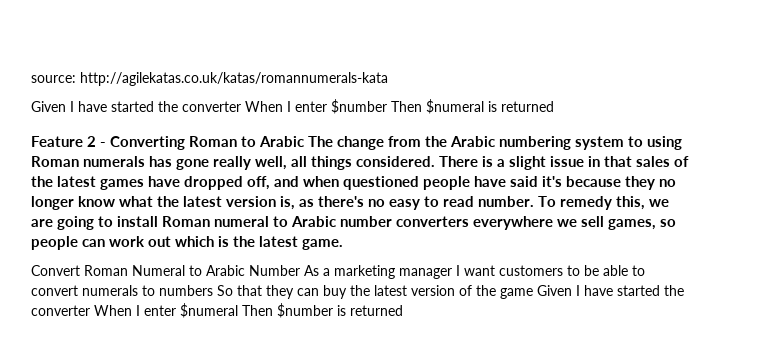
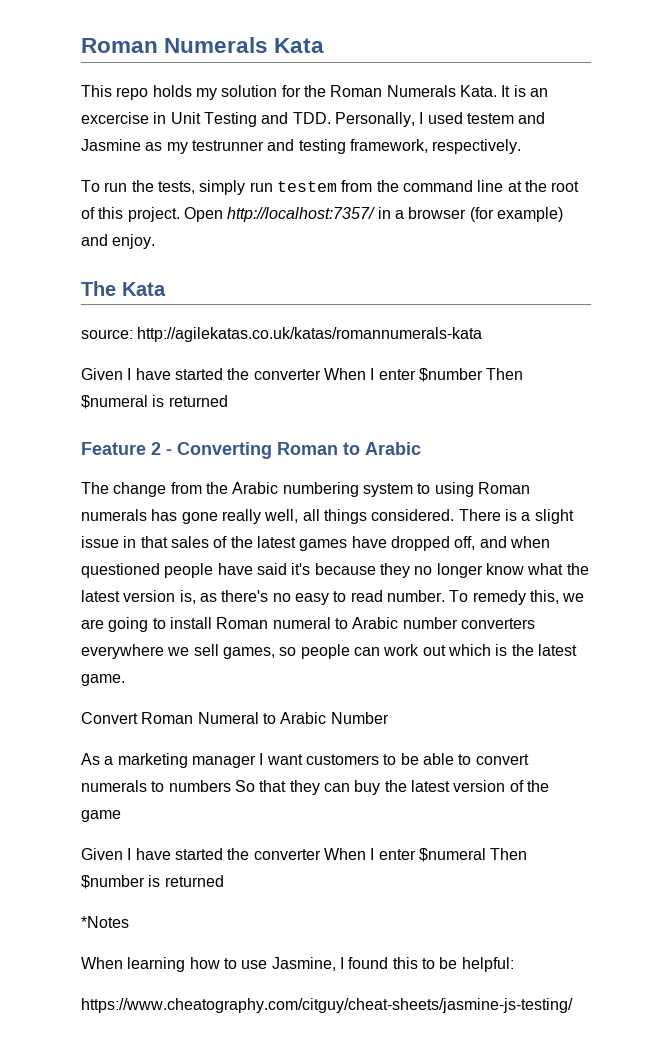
+ Roman Numerals Kata
+ This repo holds my solution for the Roman Numerals Kata. It is an excercise in Unit Testing and TDD. Personally, I used testem and Jasmine as my testrunner and testing framework, respectively.
+ To run the tests, simply run testem from the command line at the root of this project. Open http://localhost:7357/ in a browser (for example) and enjoy.
+ The Kata
- Feature 2 - Converting Roman to Arabic The change from the Arabic numbering system to using Roman numerals has gone really well, all things considered.
+ Feature 2 - Converting Roman to Arabic
+ The change from the Arabic numbering system to using Roman numerals has gone really well, all things considered.
- Convert Roman Numeral to Arabic Number As a marketing manager I want customers to be able to convert numerals to numbers So that they can buy the latest version of the game Given I have started the converter When I enter $numeral Then $number is returned
+ Convert Roman Numeral to Arabic Number
+ As a marketing manager I want customers to be able to convert numerals to numbers So that they can buy the latest version of the game
+ Given I have started the converter When I enter $numeral Then $number is returned
+ *Notes
+ When learning how to use Jasmine, I found this to be helpful:
+ https://www.cheatography.com/citguy/cheat-sheets/jasmine-js-testing/

